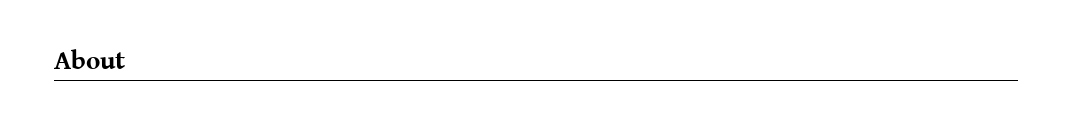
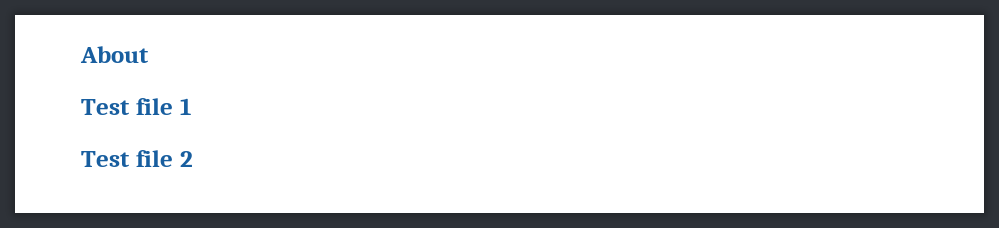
+ Test file 1
+ Test file 2

